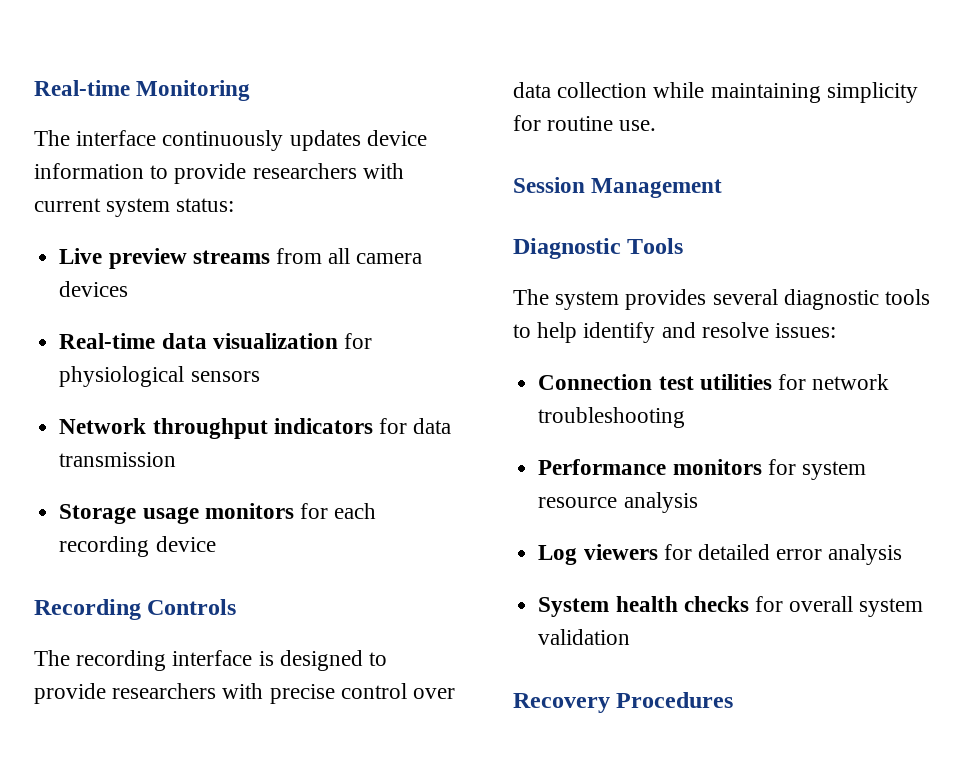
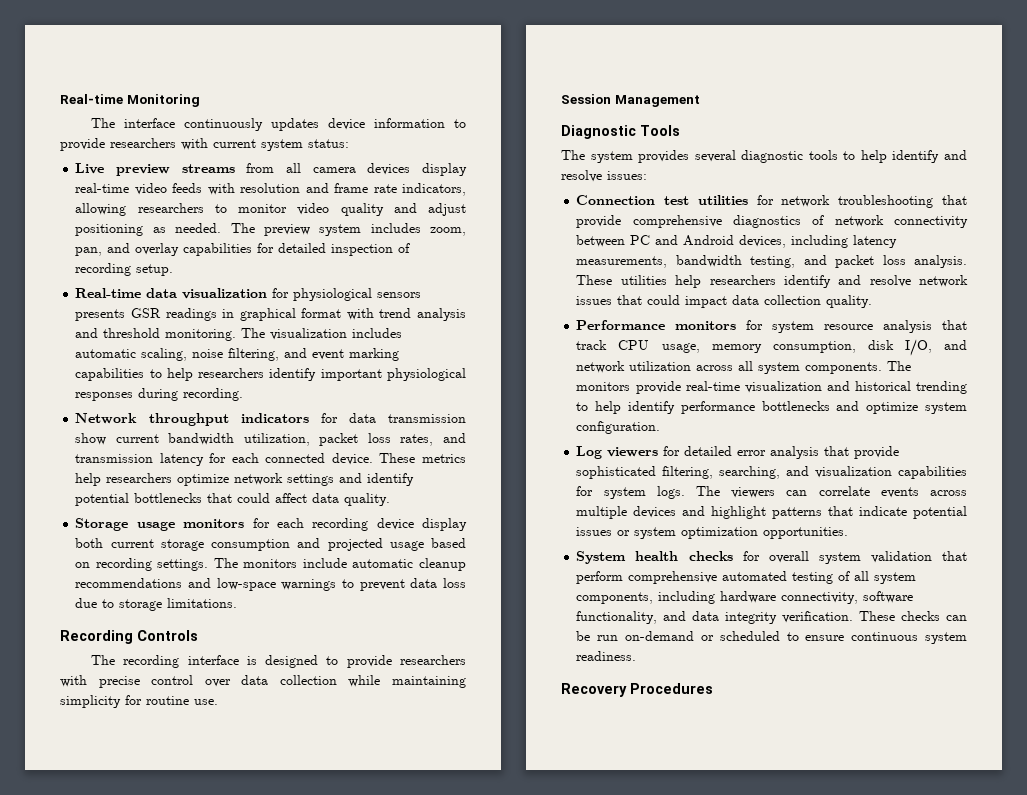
- Live preview streams from all camera devices
+ Live preview streams from all camera devices display real-time video feeds with resolution and frame rate indicators, allowing researchers to monitor video quality and adjust positioning as needed. The preview system includes zoom, pan, and overlay capabilities for detailed inspection of recording setup.
- Real-time data visualization for physiological sensors
+ Real-time data visualization for physiological sensors presents GSR readings in graphical format with trend analysis and threshold monitoring. The visualization includes automatic scaling, noise filtering, and event marking capabilities to help researchers identify important physiological responses during recording.
- Network throughput indicators for data transmission
+ Network throughput indicators for data transmission show current bandwidth utilization, packet loss rates, and transmission latency for each connected device. These metrics help researchers optimize network settings and identify potential bottlenecks that could affect data quality.
- Storage usage monitors for each recording device
+ Storage usage monitors for each recording device display both current storage consumption and projected usage based on recording settings. The monitors include automatic cleanup recommendations and low-space warnings to prevent data loss due to storage limitations.
- Connection test utilities for network troubleshooting
+ Connection test utilities for network troubleshooting that provide comprehensive diagnostics of network connectivity between PC and Android devices, including latency measurements, bandwidth testing, and packet loss analysis. These utilities help researchers identify and resolve network issues that could impact data collection quality.
- Performance monitors for system resource analysis
+ Performance monitors for system resource analysis that track CPU usage, memory consumption, disk I/O, and network utilization across all system components. The monitors provide real-time visualization and historical trending to help identify performance bottlenecks and optimize system configuration.
- Log viewers for detailed error analysis
+ Log viewers for detailed error analysis that provide sophisticated filtering, searching, and visualization capabilities for system logs. The viewers can correlate events across multiple devices and highlight patterns that indicate potential issues or system optimization opportunities.
- System health checks for overall system validation
+ System health checks for overall system validation that perform comprehensive automated testing of all system components, including hardware connectivity, software functionality, and data integrity verification. These checks can be run on-demand or scheduled to ensure continuous system readiness.

